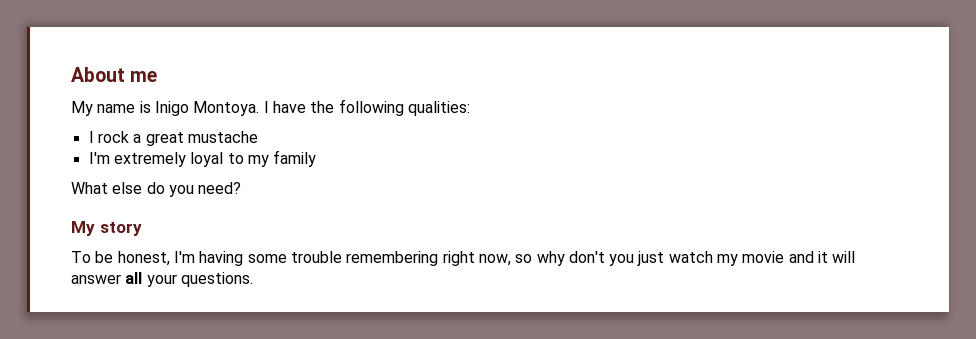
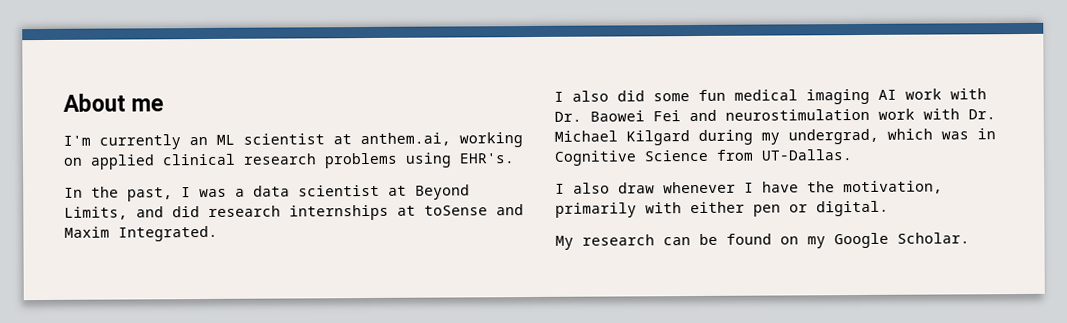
- My name is Inigo Montoya. I have the following qualities:
- I rock a great mustache
- I'm extremely loyal to my family
- What else do you need?
- My story
- To be honest, I'm having some trouble remembering right now, so why don't you just watch my movie and it will answer all your questions.
+ I'm currently an ML scientist at anthem.ai, working on applied clinical research problems using EHR's.
+ In the past, I was a data scientist at Beyond Limits, and did research internships at toSense and Maxim Integrated.
+ I also did some fun medical imaging AI work with Dr. Baowei Fei and neurostimulation work with Dr. Michael Kilgard during my undergrad, which was in Cognitive Science from UT-Dallas.
+ I also draw whenever I have the motivation, primarily with either pen or digital.
+ My research can be found on my Google Scholar.

